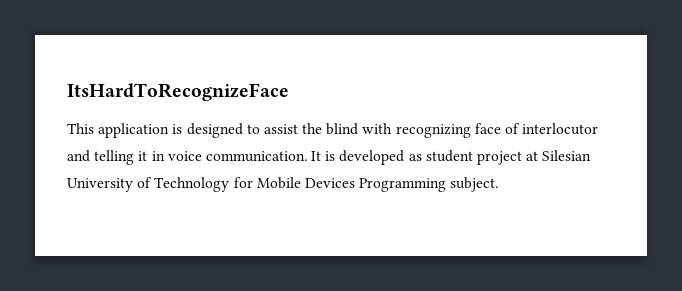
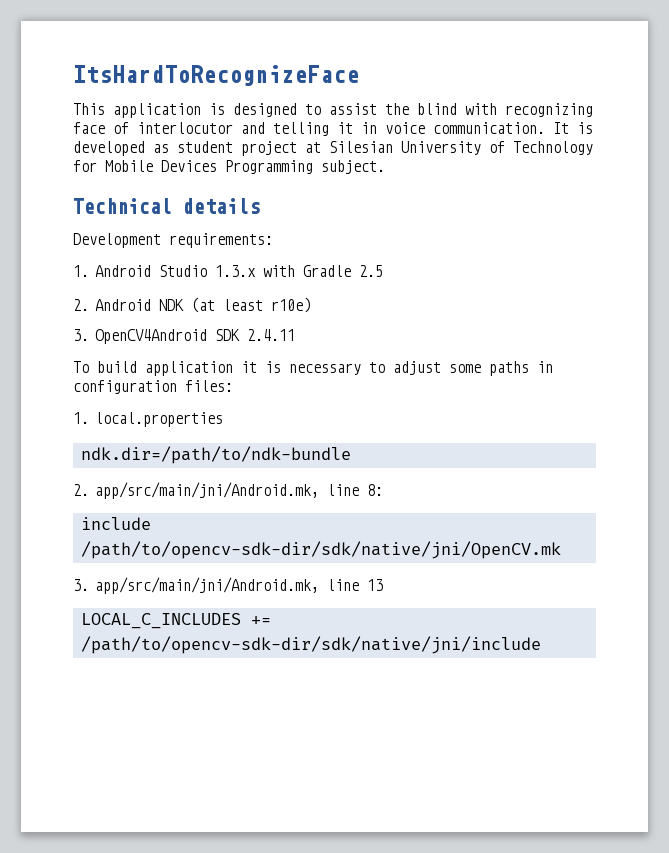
+ Technical details
+ Development requirements:
+ 1. Android Studio 1.3.x with Gradle 2.5
+ 2. Android NDK (at least r10e)
+ 3. OpenCV4Android SDK 2.4.11
+ To build application it is necessary to adjust some paths in configuration files:
+ 1. local.properties
+ ndk.dir=/path/to/ndk-bundle
+ 2. app/src/main/jni/Android.mk, line 8:
+ include /path/to/opencv-sdk-dir/sdk/native/jni/OpenCV.mk
+ 3. app/src/main/jni/Android.mk, line 13
+ LOCAL_C_INCLUDES += /path/to/opencv-sdk-dir/sdk/native/jni/include

